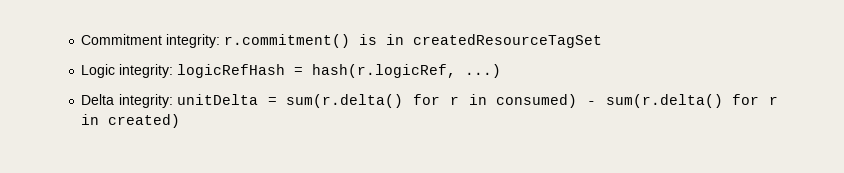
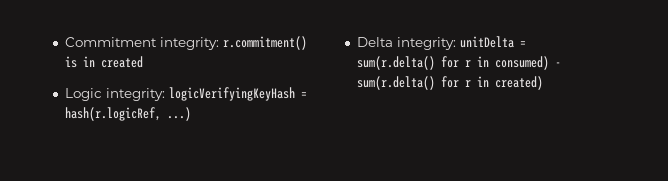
- Commitment integrity: r.commitment() is in createdResourceTagSet
+ Commitment integrity: r.commitment() is in created
- Logic integrity: logicRefHash = hash(r.logicRef, ...)
+ Logic integrity: logicVerifyingKeyHash = hash(r.logicRef, ...)

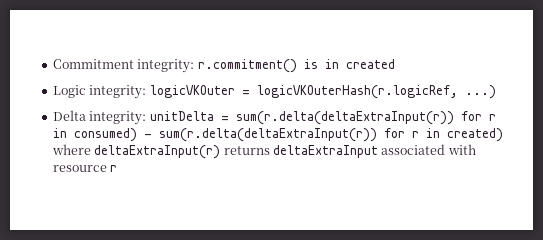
- Logic integrity: logicVerifyingKeyHash = hash(r.logicRef, ...)
+ Logic integrity: logicVKOuter = logicVKOuterHash(r.logicRef, ...)
- Delta integrity: unitDelta = sum(r.delta() for r in consumed) - sum(r.delta() for r in created)
+ Delta integrity: unitDelta = sum(r.delta(deltaExtraInput(r)) for r in consumed) - sum(r.delta(deltaExtraInput(r)) for r in created) where deltaExtraInput(r) returns deltaExtraInput associated with resource r

